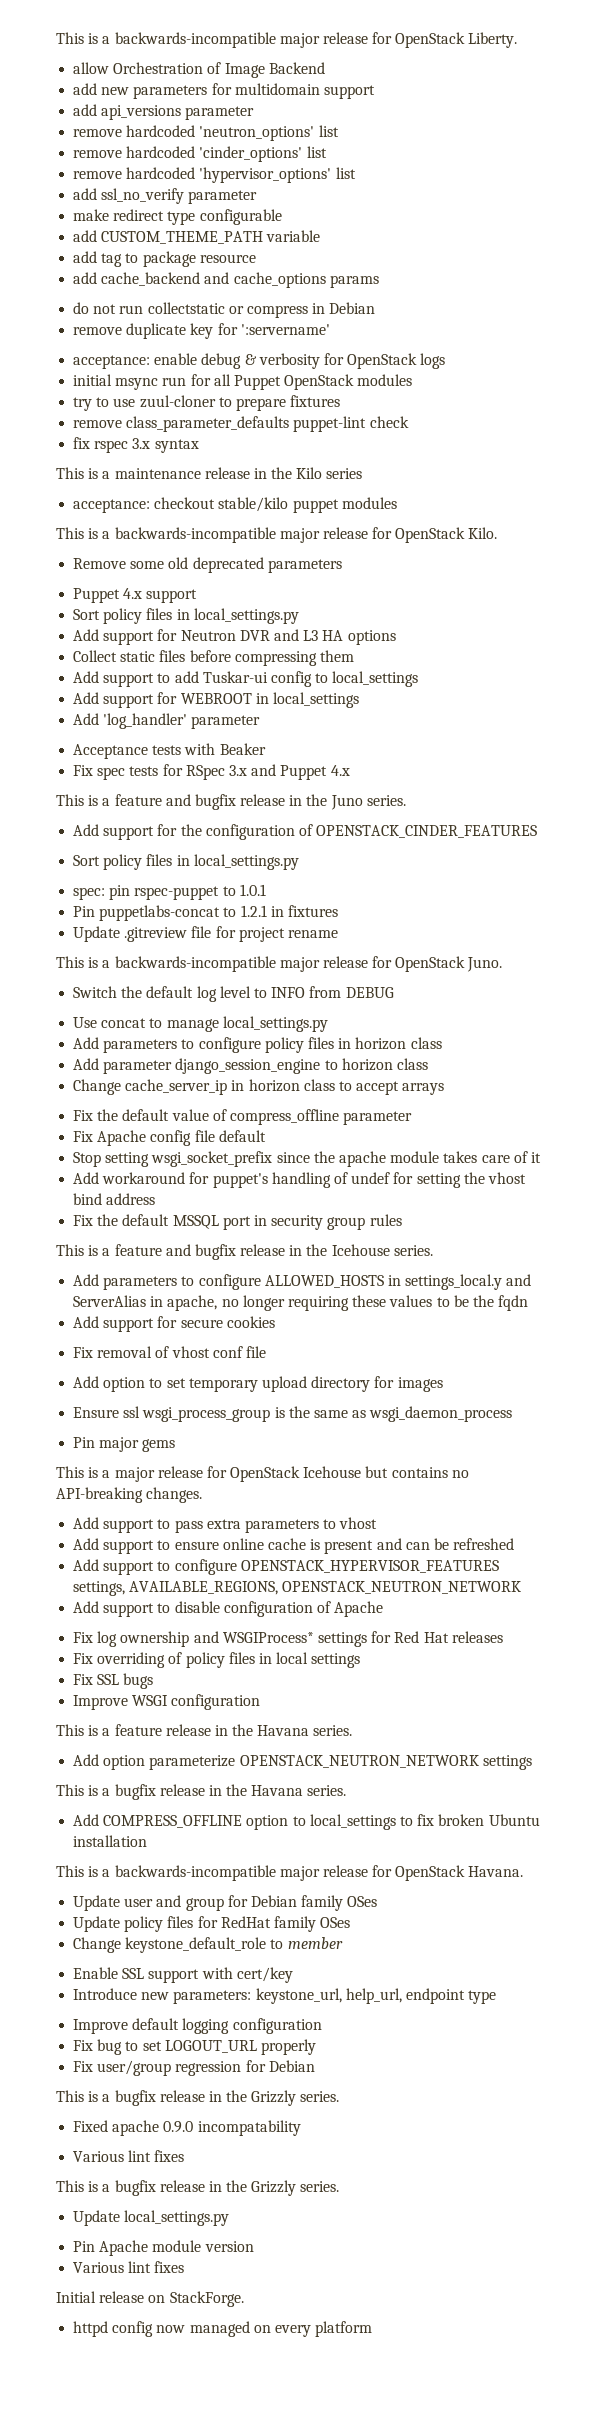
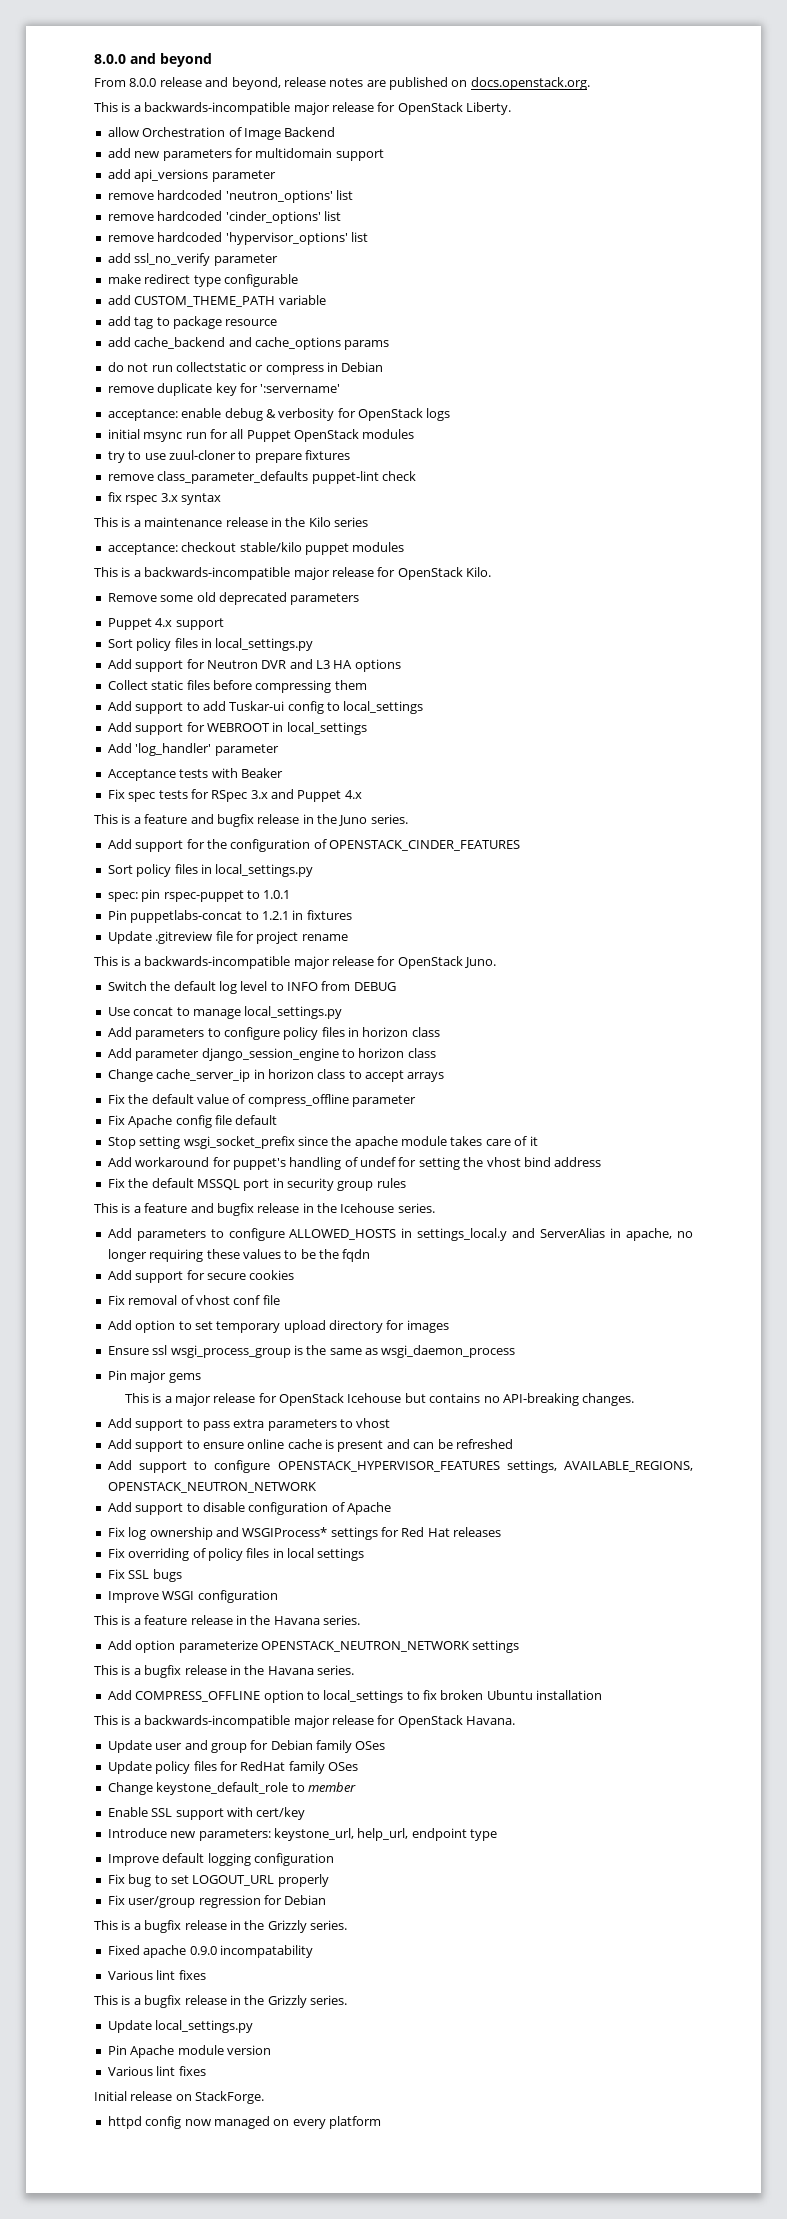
+ 8.0.0 and beyond
+ From 8.0.0 release and beyond, release notes are published on docs.openstack.org.

